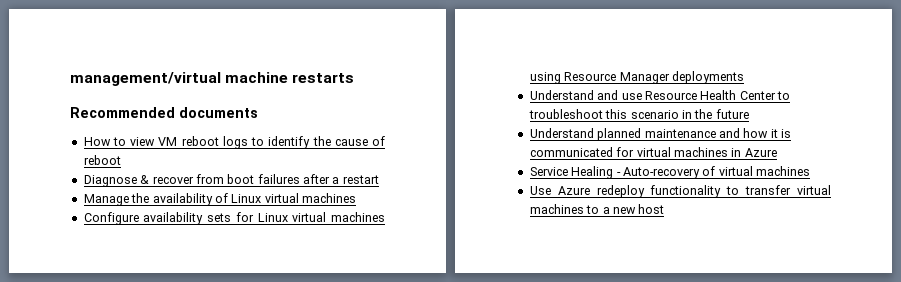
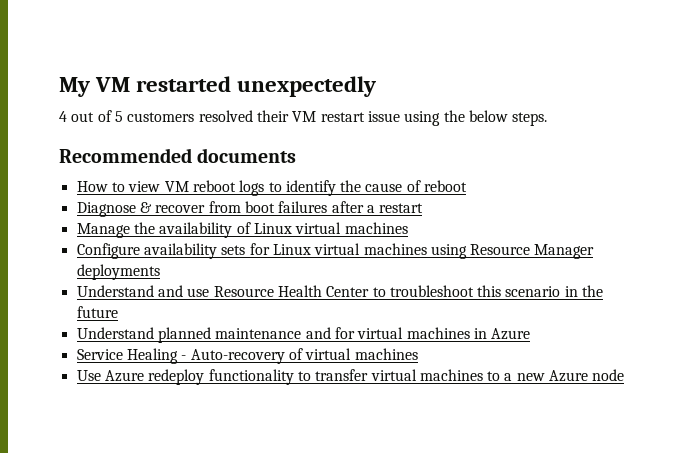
- management/virtual machine restarts
+ My VM restarted unexpectedly
+ 4 out of 5 customers resolved their VM restart issue using the below steps.
- Understand planned maintenance and how it is communicated for virtual machines in Azure
+ Understand planned maintenance and for virtual machines in Azure
- Use Azure redeploy functionality to transfer virtual machines to a new host
+ Use Azure redeploy functionality to transfer virtual machines to a new Azure node

